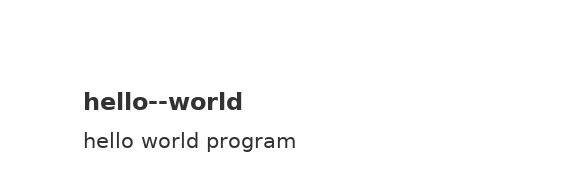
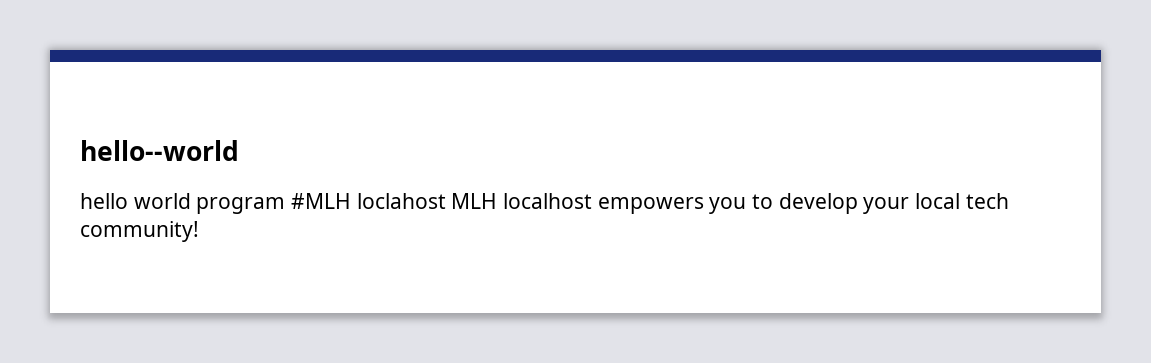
- hello world program
+ hello world program #MLH loclahost MLH localhost empowers you to develop your local tech community!

